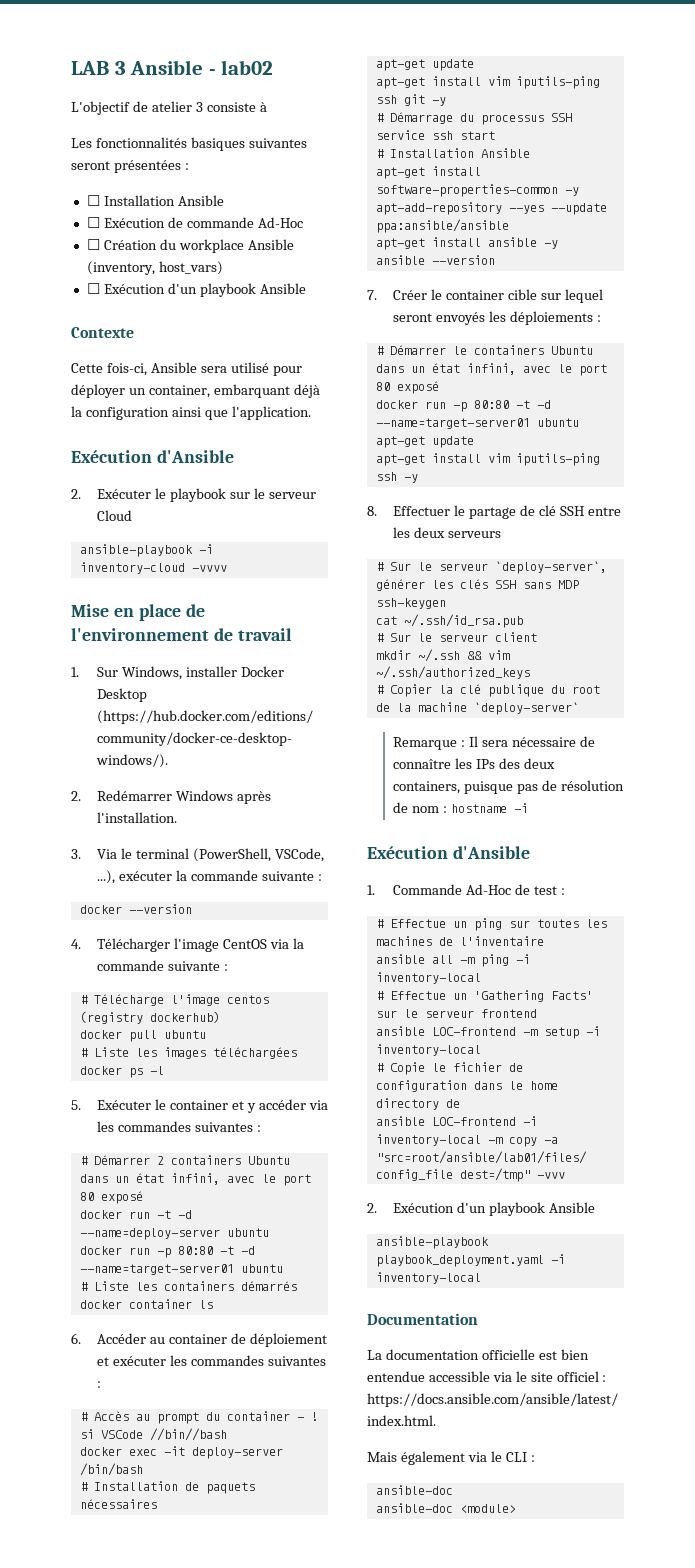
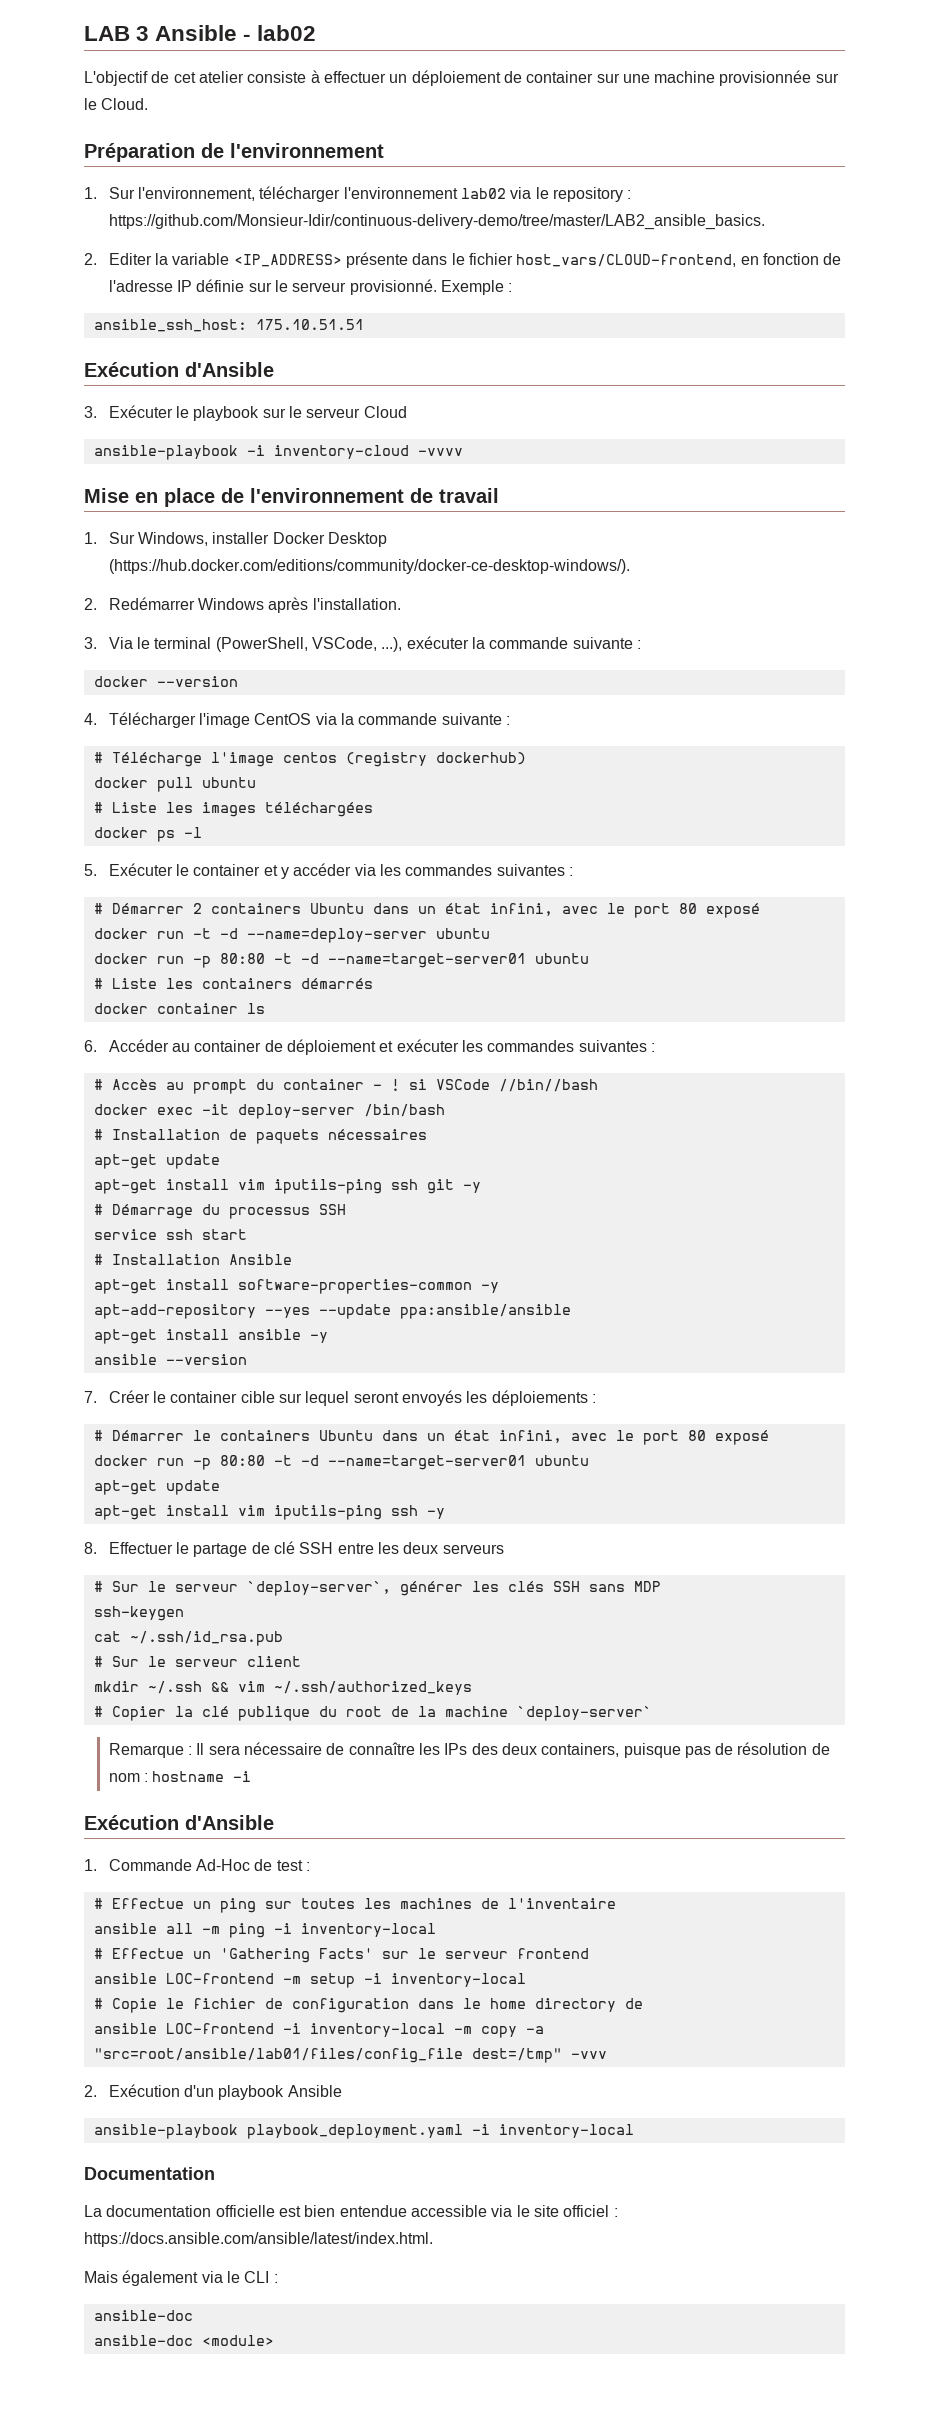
- L'objectif de atelier 3 consiste à
- Les fonctionnalités basiques suivantes seront présentées :
- ☐ Installation Ansible
- ☐ Exécution de commande Ad-Hoc
- ☐ Création du workplace Ansible (inventory, host_vars)
- ☐ Exécution d'un playbook Ansible
- Contexte
- Cette fois-ci, Ansible sera utilisé pour déployer un container, embarquant déjà la configuration ainsi que l'application.
+ L'objectif de cet atelier consiste à effectuer un déploiement de container sur une machine provisionnée sur le Cloud.
+ Préparation de l'environnement
+ 1. Sur l'environnement, télécharger l'environnement lab02 via le repository : https://github.com/Monsieur-Idir/continuous-delivery-demo/tree/master/LAB2_ansible_basics.
+ 2. Editer la variable <IP_ADDRESS> présente dans le fichier host_vars/CLOUD-frontend, en fonction de l'adresse IP définie sur le serveur provisionné. Exemple :
+ ansible_ssh_host: 175.10.51.51
  Exécution d'Ansible
- 2. Exécuter le playbook sur le serveur Cloud
+ 3. Exécuter le playbook sur le serveur Cloud

